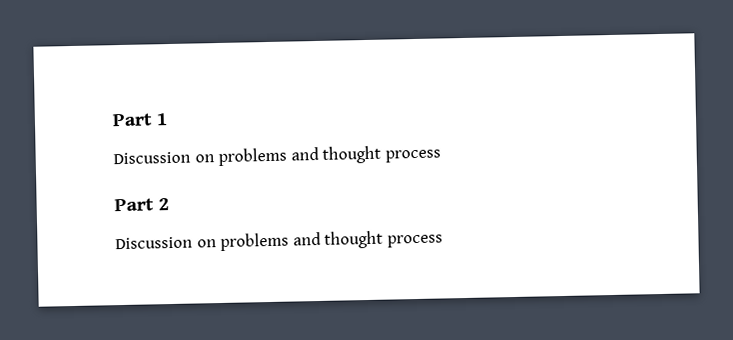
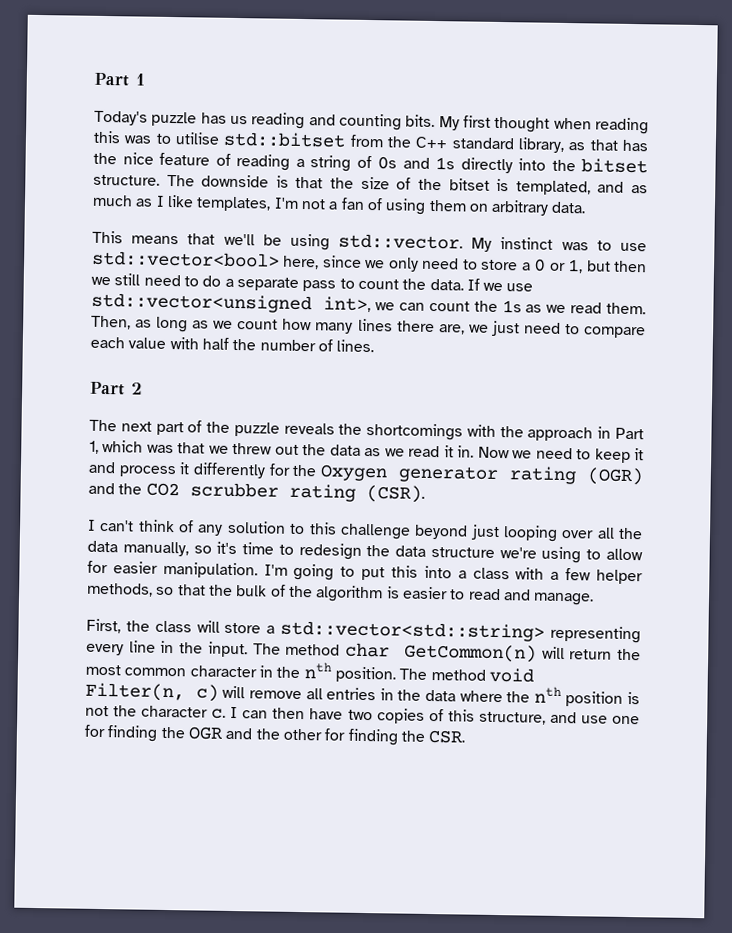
  Part 1
- Discussion on problems and thought process
+ Today's puzzle has us reading and counting bits. My first thought when reading this was to utilise std::bitset from the C++ standard library, as that has the nice feature of reading a string of 0s and 1s directly into the bitset structure. The downside is that the size of the bitset is templated, and as much as I like templates, I'm not a fan of using them on arbitrary data.
+ This means that we'll be using std::vector. My instinct was to use std::vector<bool> here, since we only need to store a 0 or 1, but then we still need to do a separate pass to count the data. If we use std::vector<unsigned int>, we can count the 1s as we read them. Then, as long as we count how many lines there are, we just need to compare each value with half the number of lines.
  Part 2
- Discussion on problems and thought process
+ The next part of the puzzle reveals the shortcomings with the approach in Part 1, which was that we threw out the data as we read it in. Now we need to keep it and process it differently for the Oxygen generator rating (OGR) and the CO2 scrubber rating (CSR).
+ I can't think of any solution to this challenge beyond just looping over all the data manually, so it's time to redesign the data structure we're using to allow for easier manipulation. I'm going to put this into a class with a few helper methods, so that the bulk of the algorithm is easier to read and manage.
+ First, the class will store a std::vector<std::string> representing every line in the input. The method char GetCommon(n) will return the most common character in the nth position. The method void Filter(n, c) will remove all entries in the data where the nth position is not the character c. I can then have two copies of this structure, and use one for finding the OGR and the other for finding the CSR.

